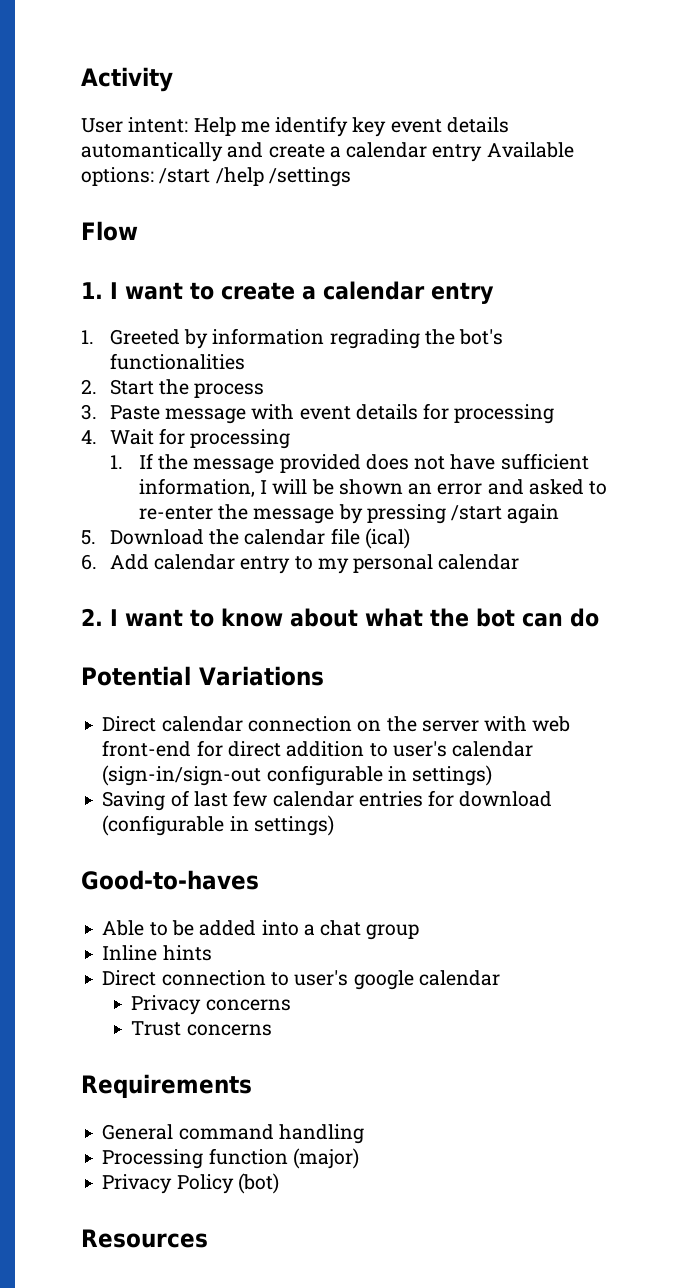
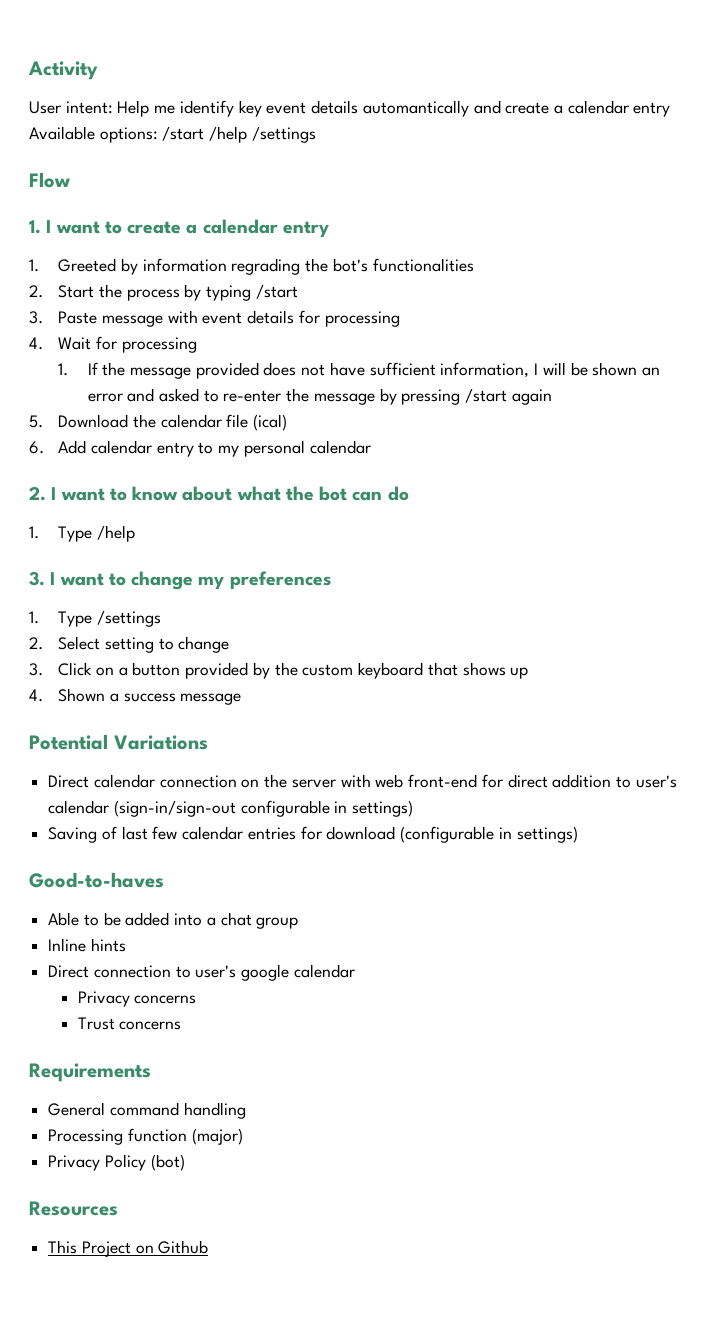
- 2. Start the process
+ 2. Start the process by typing /start
+ 1. Type /help
+ 3. I want to change my preferences
+ 1. Type /settings
+ 2. Select setting to change
+ 3. Click on a button provided by the custom keyboard that shows up
+ 4. Shown a success message
+ This Project on Github

